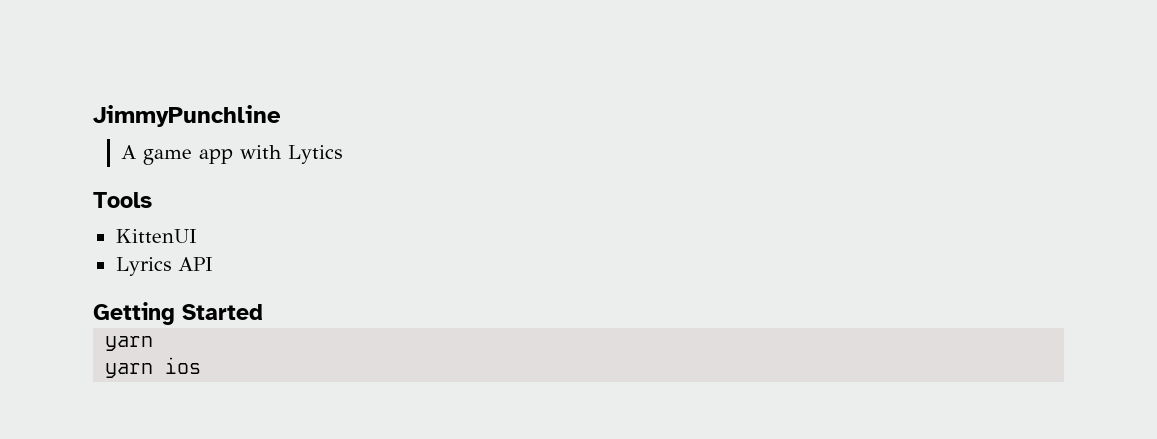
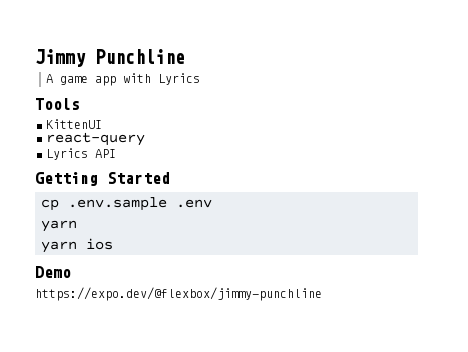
- JimmyPunchline
+ Jimmy Punchline
- A game app with Lytics
+ A game app with Lyrics
+ react-query
+ cp .env.sample .env
+ Demo
+ https://expo.dev/@flexbox/jimmy-punchline

